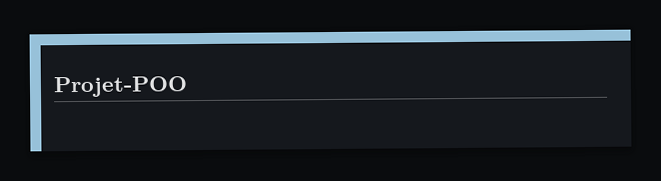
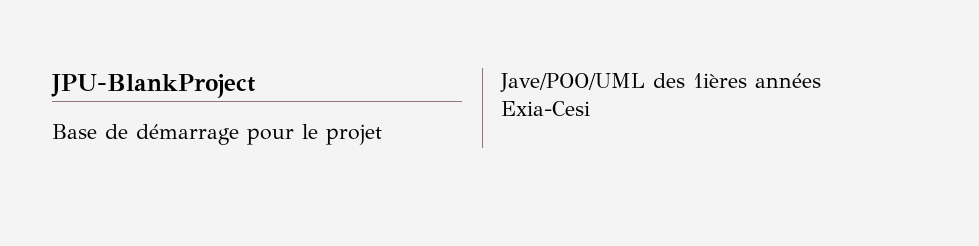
- Projet-POO
+ JPU-BlankProject
+ Base de démarrage pour le projet Jave/POO/UML des 1ières années Exia-Cesi

